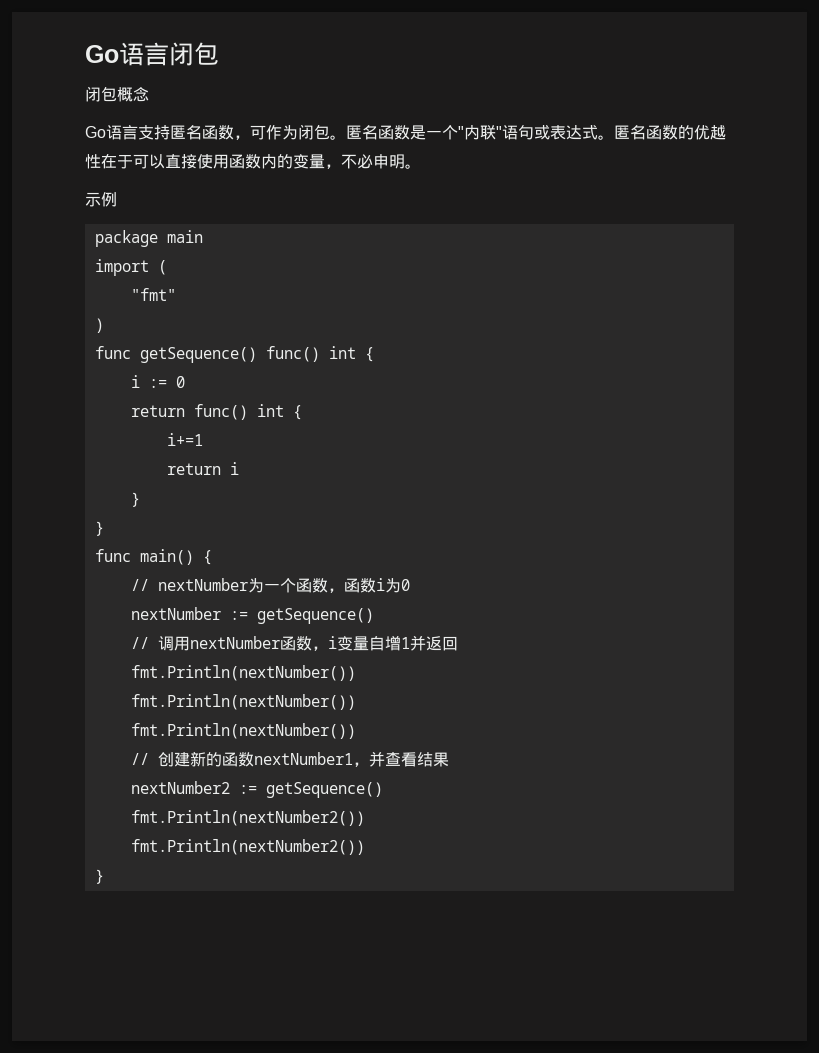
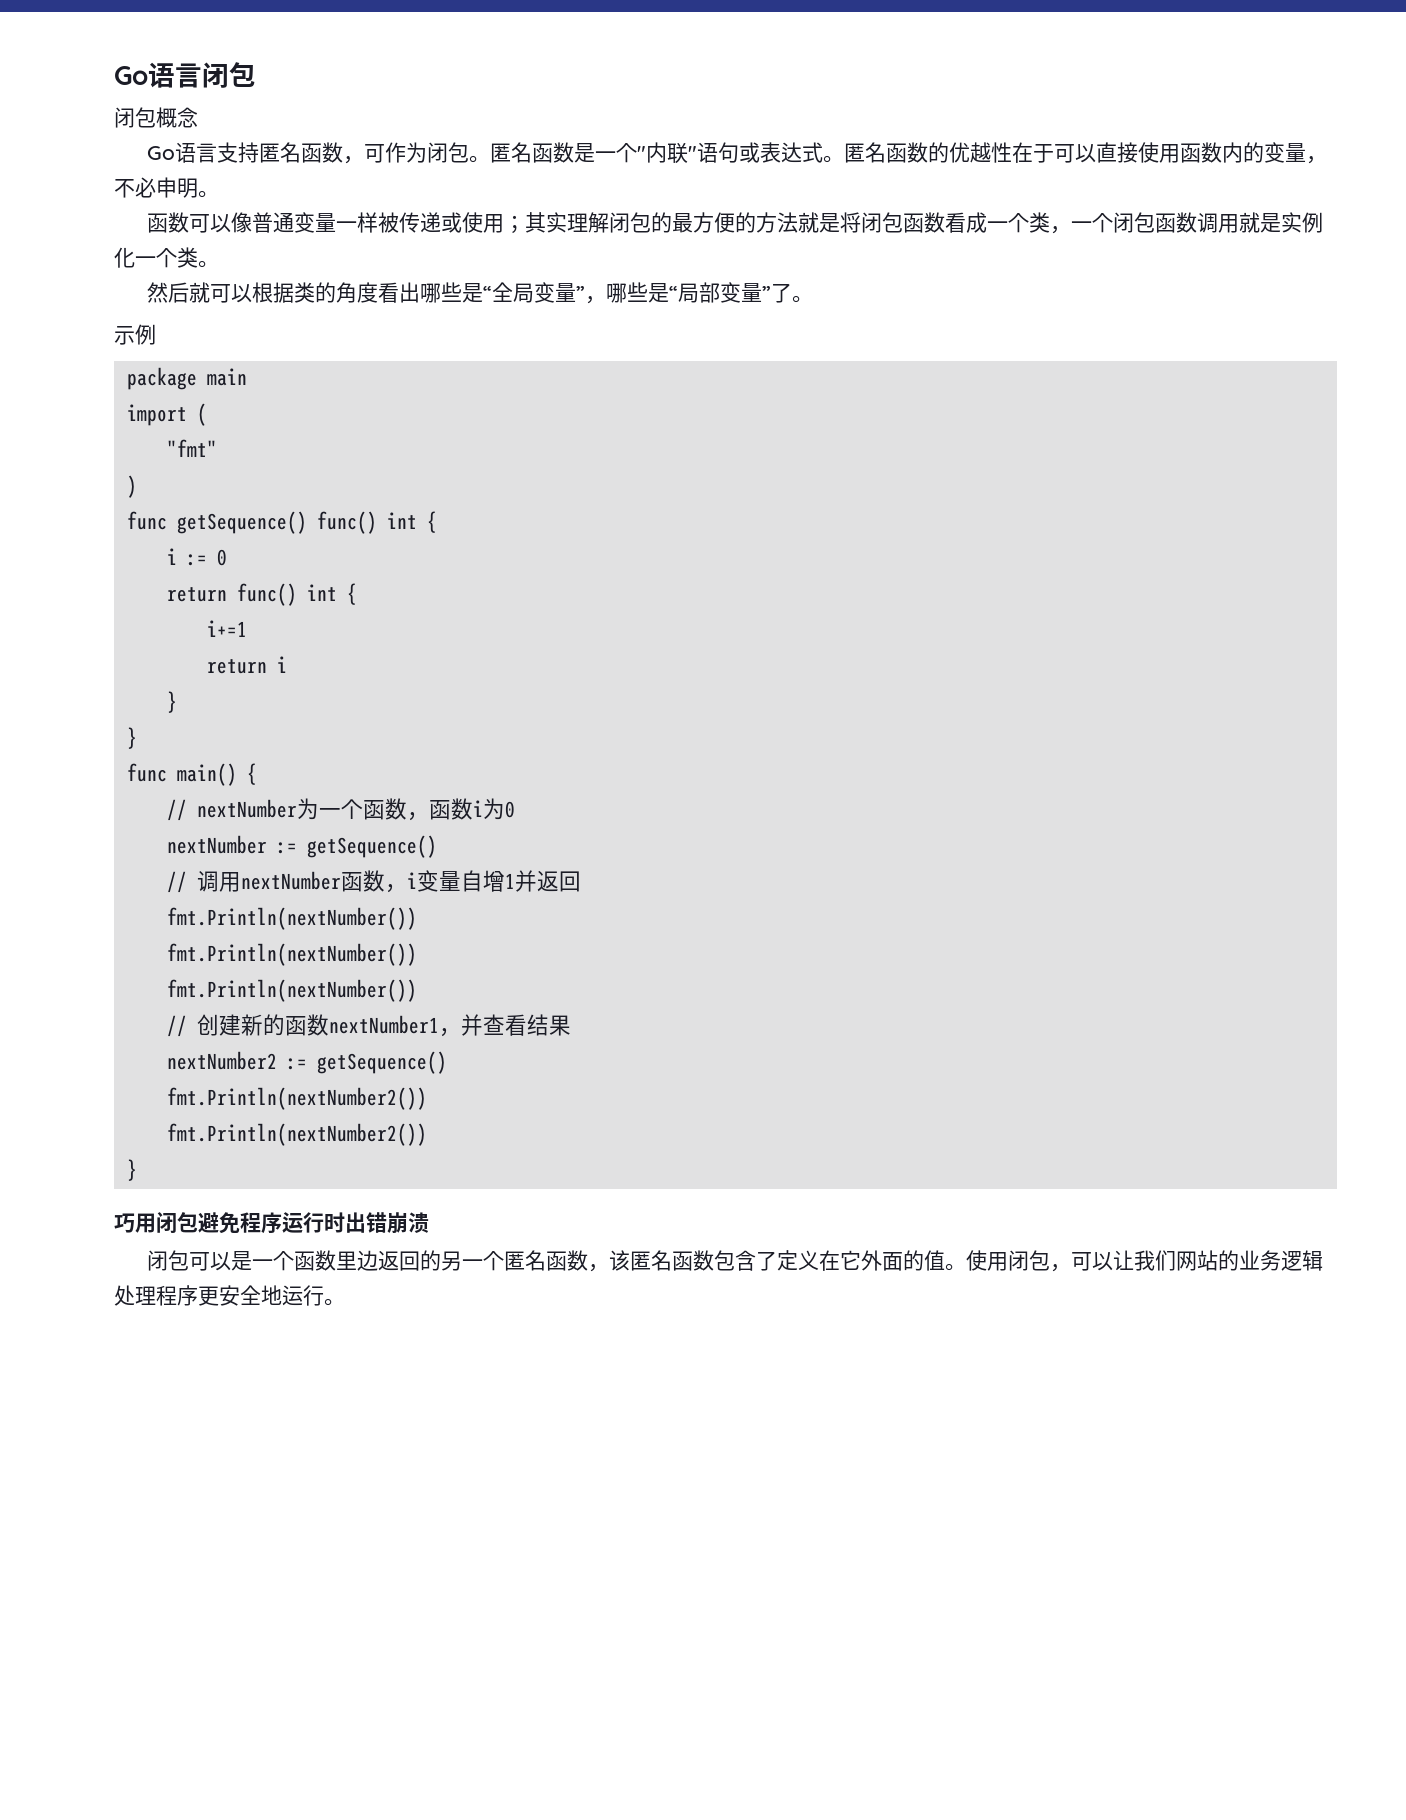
+ 函数可以像普通变量一样被传递或使用；其实理解闭包的最方便的方法就是将闭包函数看成一个类，一个闭包函数调用就是实例化一个类。
+ 然后就可以根据类的角度看出哪些是“全局变量”，哪些是“局部变量”了。
+ 巧用闭包避免程序运行时出错崩溃
+ 闭包可以是一个函数里边返回的另一个匿名函数，该匿名函数包含了定义在它外面的值。使用闭包，可以让我们网站的业务逻辑处理程序更安全地运行。

